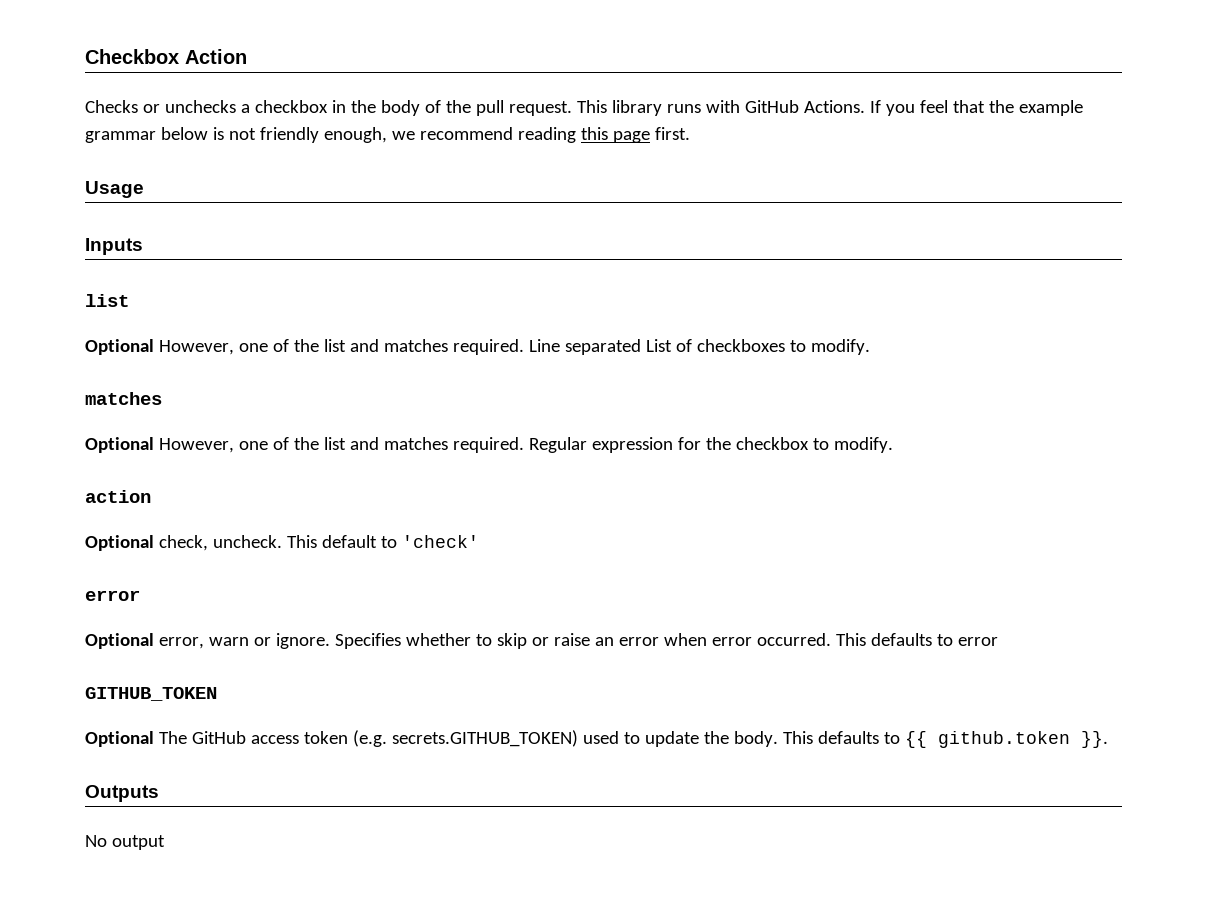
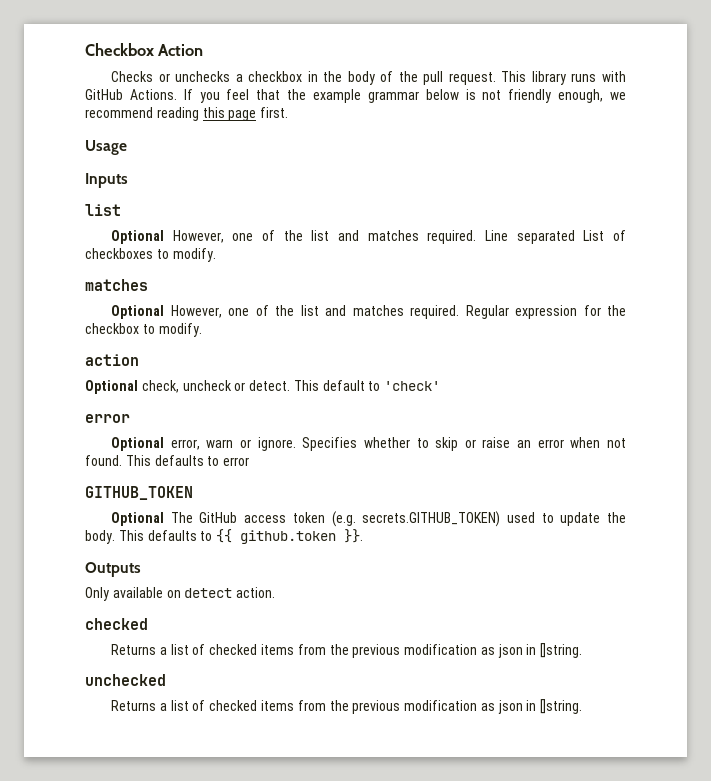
- Optional check, uncheck.
+ Optional check, uncheck or detect.
- Specifies whether to skip or raise an error when error occurred.
+ Specifies whether to skip or raise an error when not found.
- No output
+ Only available on detect action.
+ checked
+ Returns a list of checked items from the previous modification as json in []string.
+ unchecked
+ Returns a list of checked items from the previous modification as json in []string.

